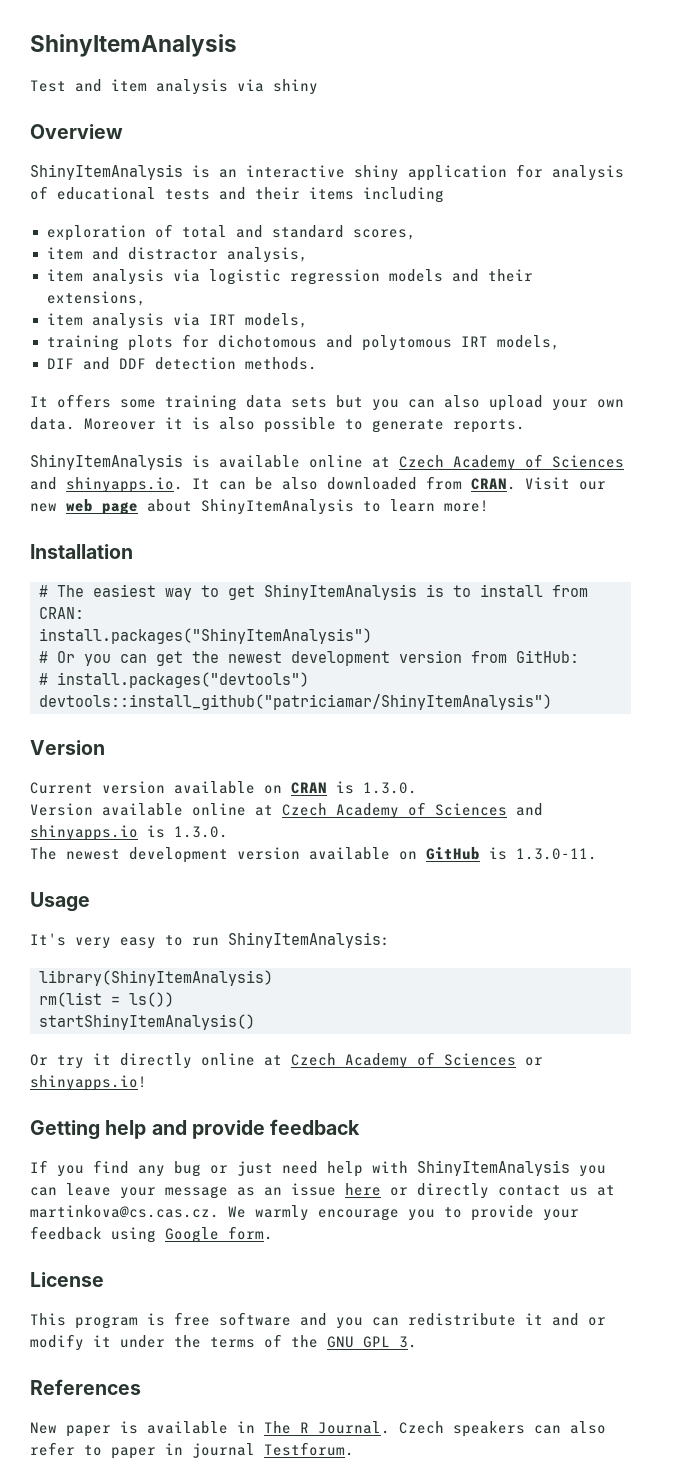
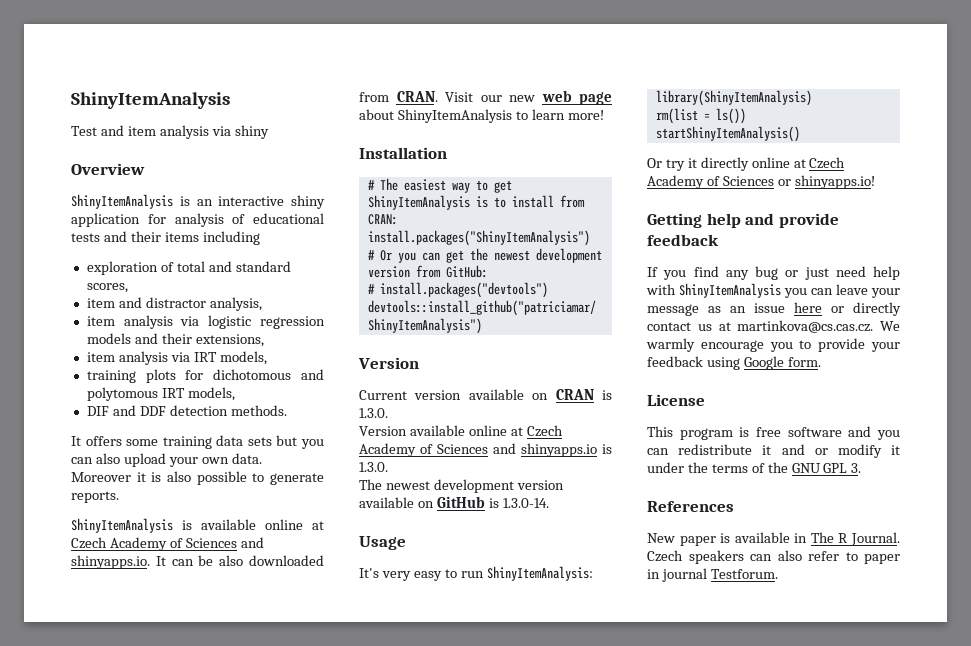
- The newest development version available on GitHub is 1.3.0-11.
+ The newest development version available on GitHub is 1.3.0-14.

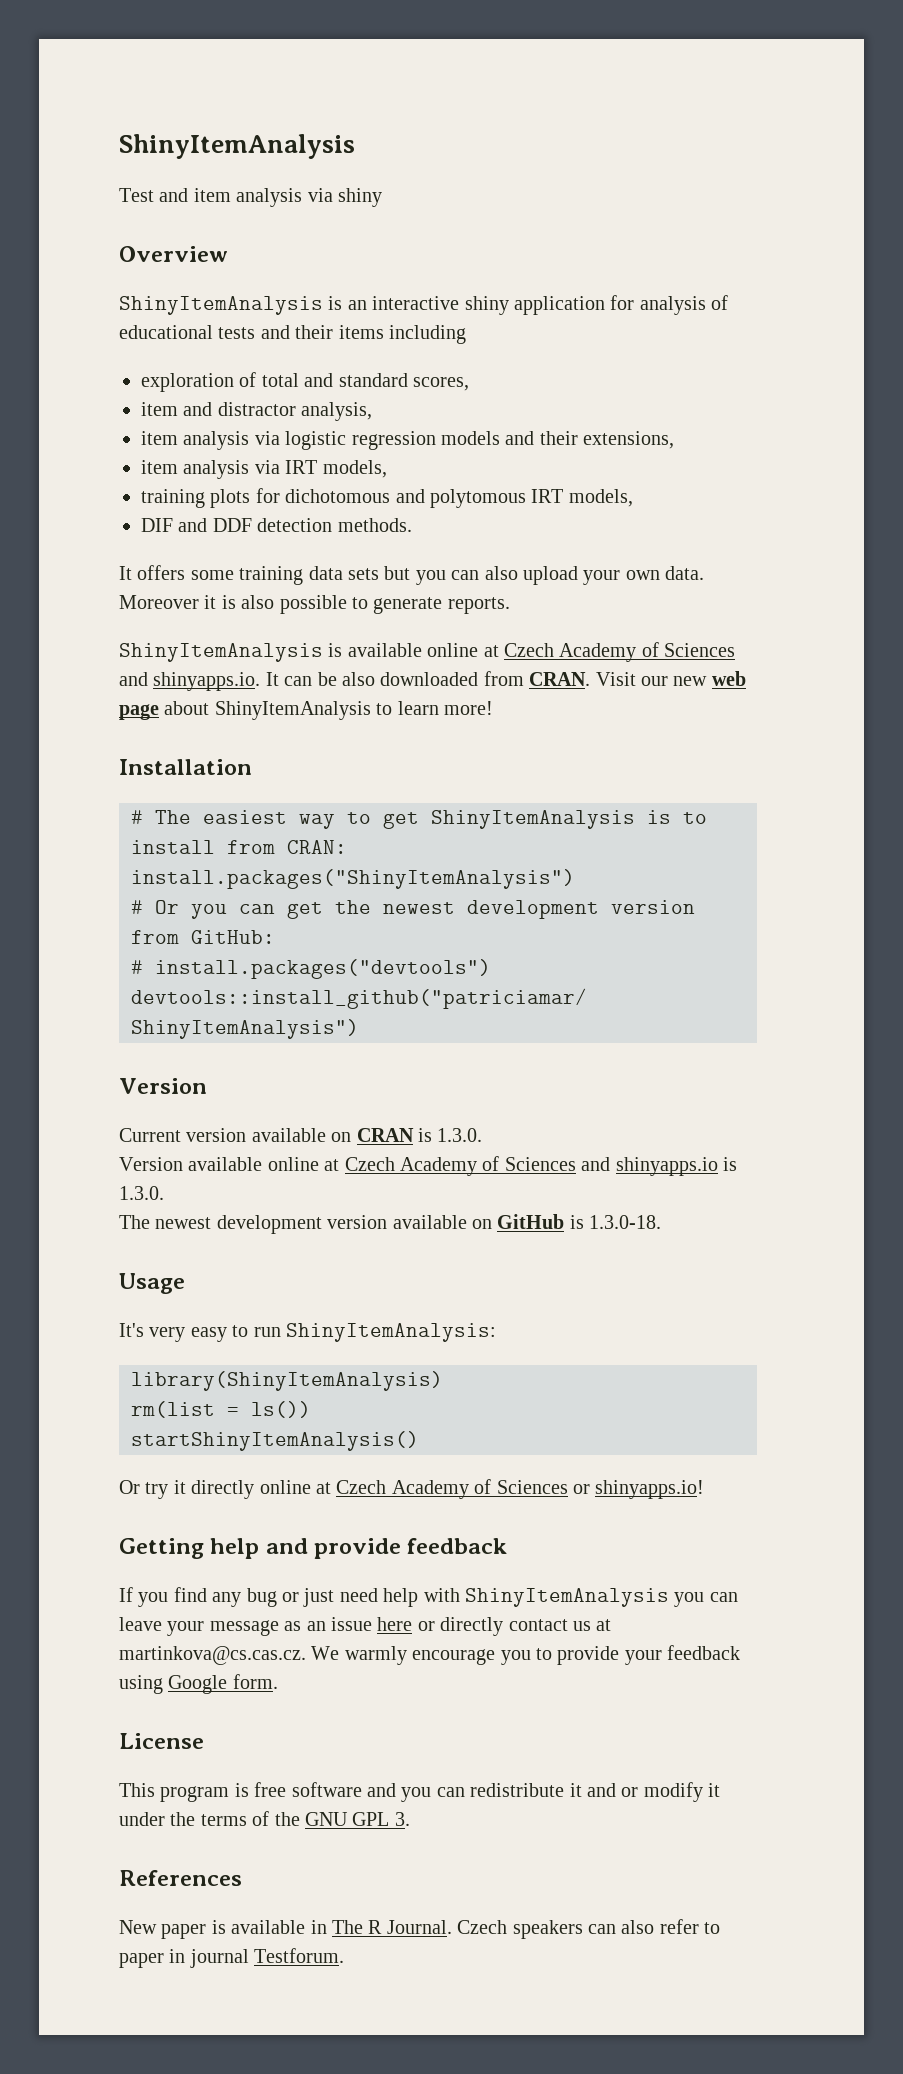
- The newest development version available on GitHub is 1.3.0-14.
+ The newest development version available on GitHub is 1.3.0-18.

